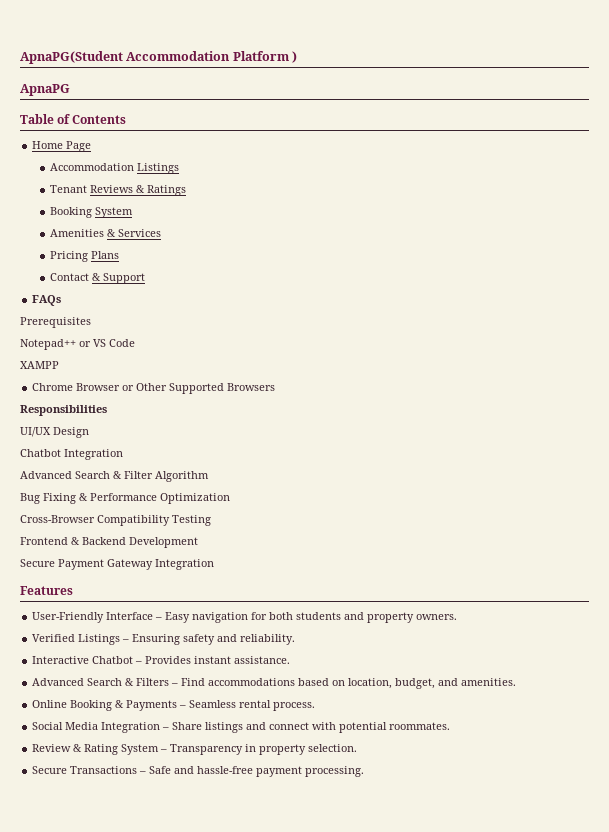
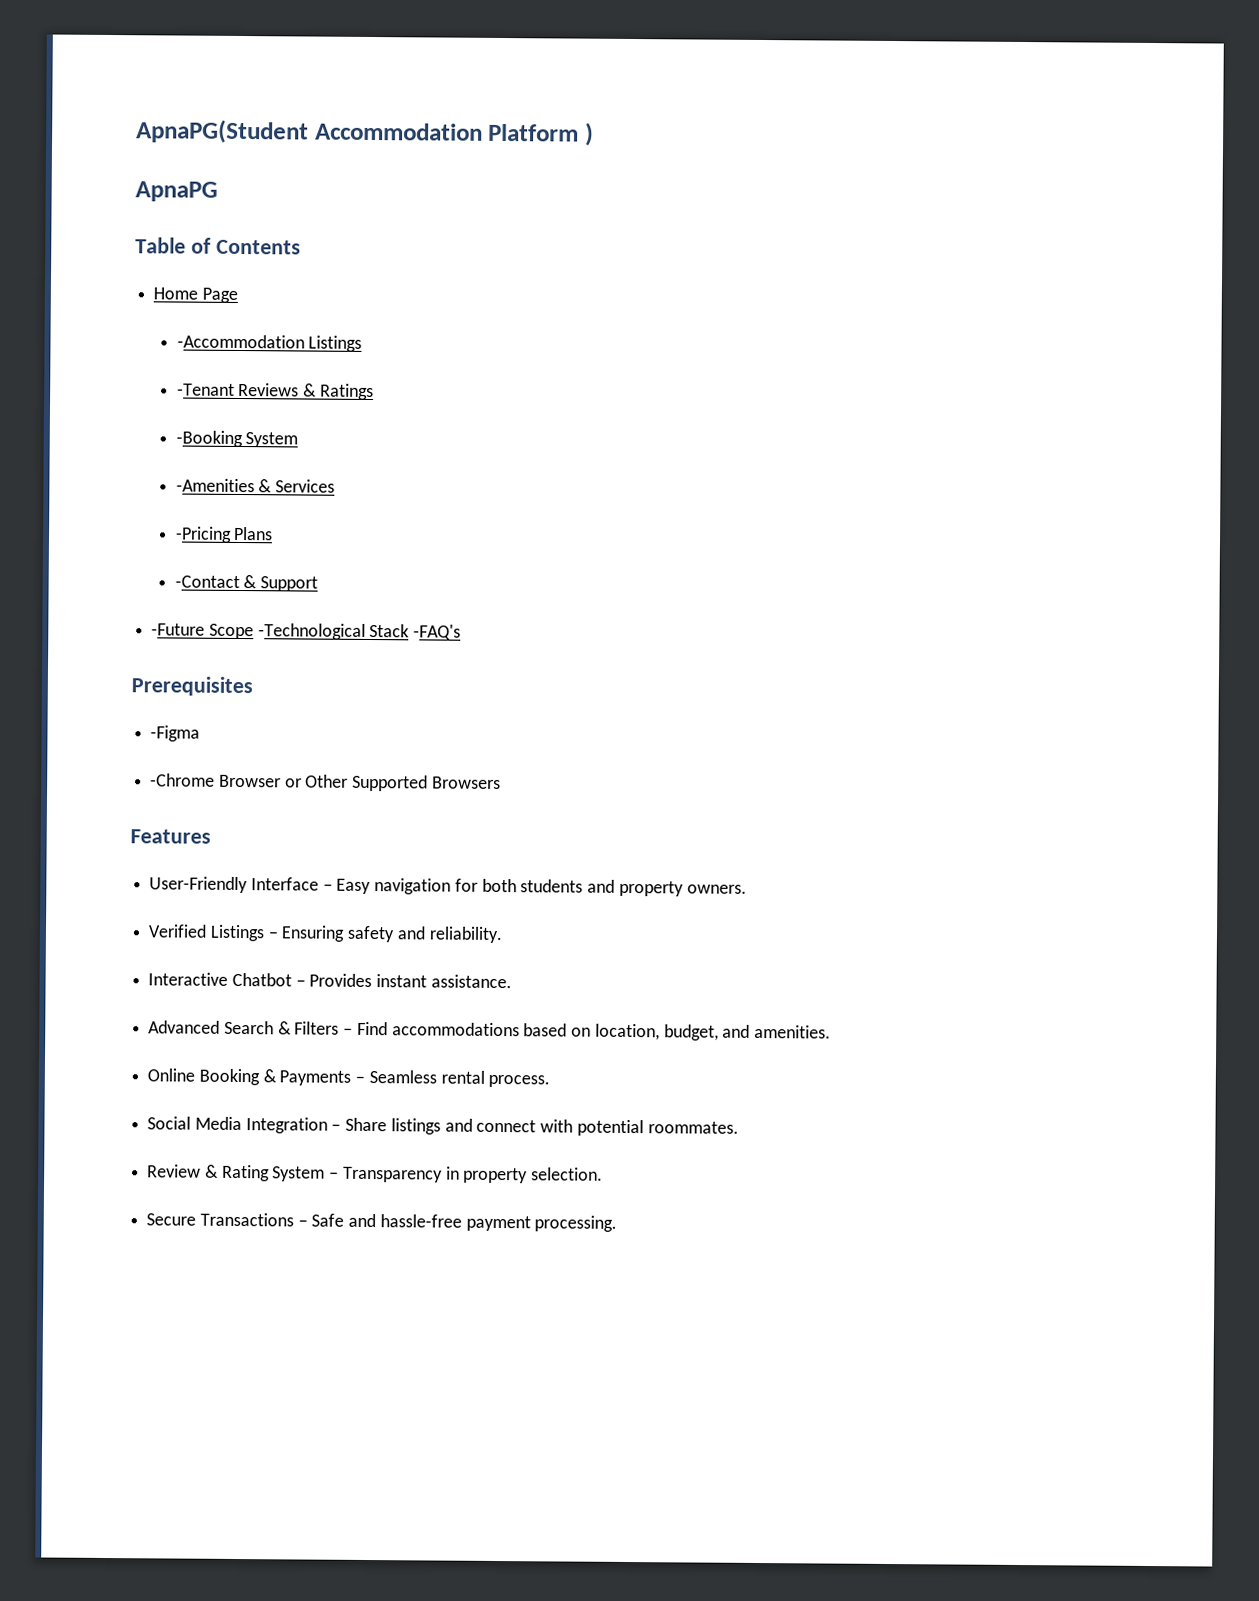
- Accommodation Listings
+ -Accommodation Listings
- Tenant Reviews & Ratings
+ -Tenant Reviews & Ratings
- Booking System
+ -Booking System
- Amenities & Services
+ -Amenities & Services
- Pricing Plans
+ -Pricing Plans
- Contact & Support
+ -Contact & Support
- FAQs
+ -Future Scope -Technological Stack -FAQ's
  Prerequisites
- Notepad++ or VS Code
- XAMPP
- Chrome Browser or Other Supported Browsers
+ -Figma
+ -Chrome Browser or Other Supported Browsers
- Responsibilities
- UI/UX Design
- Chatbot Integration
- Advanced Search & Filter Algorithm
- Bug Fixing & Performance Optimization
- Cross-Browser Compatibility Testing
- Frontend & Backend Development
- Secure Payment Gateway Integration

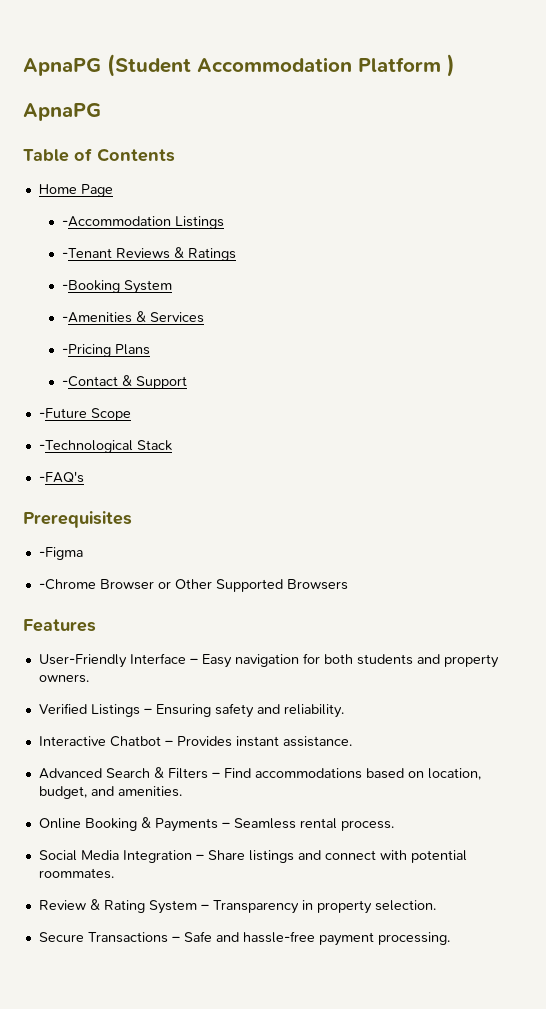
- ApnaPG(Student Accommodation Platform )
+ ApnaPG (Student Accommodation Platform )
- -Future Scope -Technological Stack -FAQ's
+ -Future Scope
+ -Technological Stack
+ -FAQ's

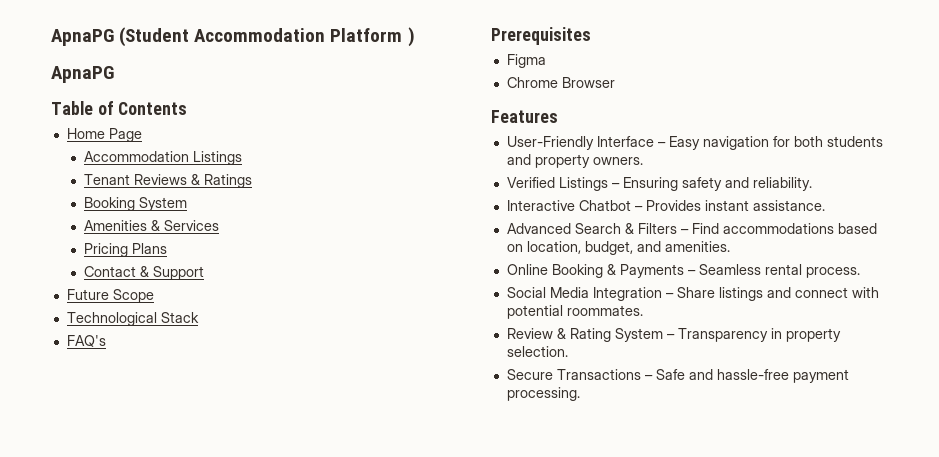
- -Accommodation Listings
+ Accommodation Listings
- -Tenant Reviews & Ratings
+ Tenant Reviews & Ratings
- -Booking System
+ Booking System
- -Amenities & Services
+ Amenities & Services
- -Pricing Plans
+ Pricing Plans
- -Contact & Support
+ Contact & Support
- -Future Scope
+ Future Scope
- -Technological Stack
+ Technological Stack
- -FAQ's
+ FAQ's
- -Figma
- -Chrome Browser or Other Supported Browsers
+ Figma
+ Chrome Browser

